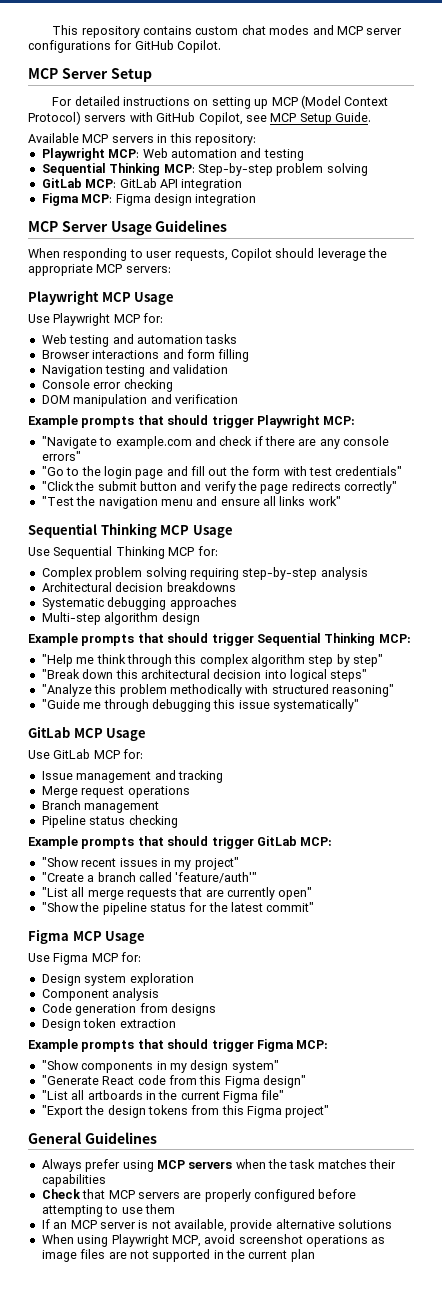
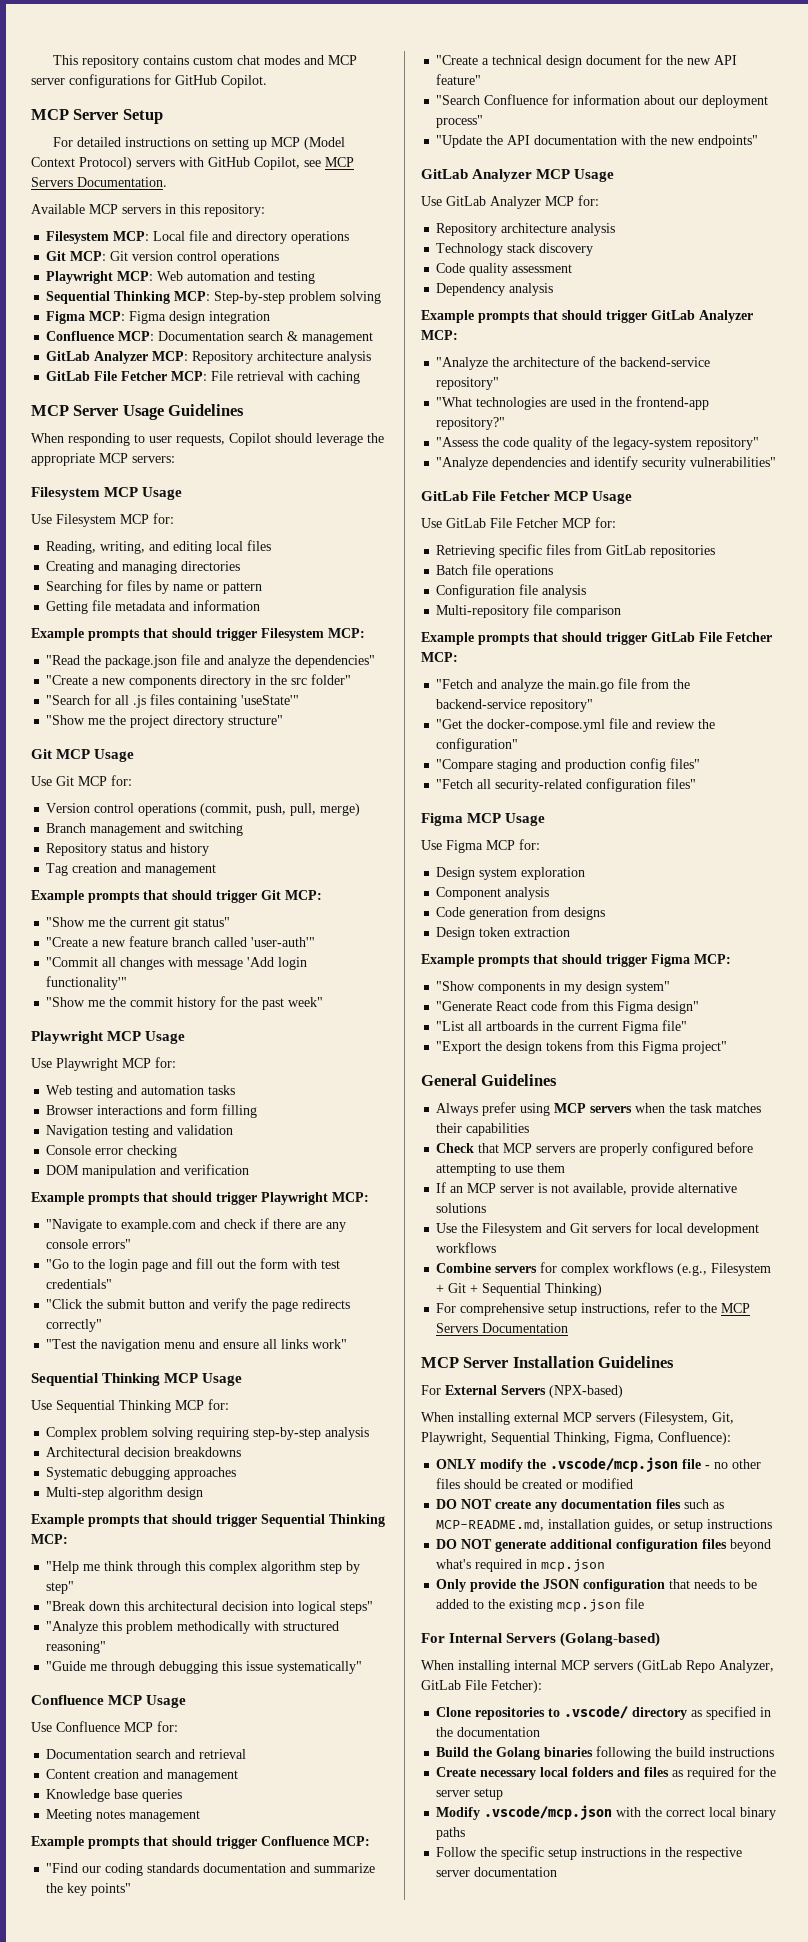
- For detailed instructions on setting up MCP (Model Context Protocol) servers with GitHub Copilot, see MCP Setup Guide.
+ For detailed instructions on setting up MCP (Model Context Protocol) servers with GitHub Copilot, see MCP Servers Documentation.
+ Filesystem MCP: Local file and directory operations
+ Git MCP: Git version control operations
- GitLab MCP: GitLab API integration
+ Confluence MCP: Documentation search & management
+ GitLab Analyzer MCP: Repository architecture analysis
+ GitLab File Fetcher MCP: File retrieval with caching
+ Filesystem MCP Usage
+ Use Filesystem MCP for:
+ Reading, writing, and editing local files
+ Creating and managing directories
+ Searching for files by name or pattern
+ Getting file metadata and information
+ Example prompts that should trigger Filesystem MCP:
+ "Read the package.json file and analyze the dependencies"
+ "Create a new components directory in the src folder"
+ "Search for all .js files containing 'useState'"
+ "Show me the project directory structure"
+ Git MCP Usage
+ Use Git MCP for:
+ Version control operations (commit, push, pull, merge)
+ Branch management and switching
+ Repository status and history
+ Tag creation and management
+ Example prompts that should trigger Git MCP:
+ "Show me the current git status"
+ "Create a new feature branch called 'user-auth'"
+ "Commit all changes with message 'Add login functionality'"
+ "Show me the commit history for the past week"
- GitLab MCP Usage
- Use GitLab MCP for:
- Issue management and tracking
- Merge request operations
- Branch management
- Pipeline status checking
- Example prompts that should trigger GitLab MCP:
- "Show recent issues in my project"
- "Create a branch called 'feature/auth'"
- "List all merge requests that are currently open"
- "Show the pipeline status for the latest commit"
+ Confluence MCP Usage
+ Use Confluence MCP for:
+ Documentation search and retrieval
+ Content creation and management
+ Knowledge base queries
+ Meeting notes management
+ Example prompts that should trigger Confluence MCP:
+ "Find our coding standards documentation and summarize the key points"
+ "Create a technical design document for the new API feature"
+ "Search Confluence for information about our deployment process"
+ "Update the API documentation with the new endpoints"
+ GitLab Analyzer MCP Usage
+ Use GitLab Analyzer MCP for:
+ Repository architecture analysis
+ Technology stack discovery
+ Code quality assessment
+ Dependency analysis
+ Example prompts that should trigger GitLab Analyzer MCP:
+ "Analyze the architecture of the backend-service repository"
+ "What technologies are used in the frontend-app repository?"
+ "Assess the code quality of the legacy-system repository"
+ "Analyze dependencies and identify security vulnerabilities"
+ GitLab File Fetcher MCP Usage
+ Use GitLab File Fetcher MCP for:
+ Retrieving specific files from GitLab repositories
+ Batch file operations
+ Configuration file analysis
+ Multi-repository file comparison
+ Example prompts that should trigger GitLab File Fetcher MCP:
+ "Fetch and analyze the main.go file from the backend-service repository"
+ "Get the docker-compose.yml file and review the configuration"
+ "Compare staging and production config files"
+ "Fetch all security-related configuration files"
- When using Playwright MCP, avoid screenshot operations as image files are not supported in the current plan
+ Use the Filesystem and Git servers for local development workflows
+ Combine servers for complex workflows (e.g., Filesystem + Git + Sequential Thinking)
+ For comprehensive setup instructions, refer to the MCP Servers Documentation
+ MCP Server Installation Guidelines
+ For External Servers (NPX-based)
+ When installing external MCP servers (Filesystem, Git, Playwright, Sequential Thinking, Figma, Confluence):
+ ONLY modify the .vscode/mcp.json file - no other files should be created or modified
+ DO NOT create any documentation files such as MCP-README.md, installation guides, or setup instructions
+ DO NOT generate additional configuration files beyond what's required in mcp.json
+ Only provide the JSON configuration that needs to be added to the existing mcp.json file
+ For Internal Servers (Golang-based)
+ When installing internal MCP servers (GitLab Repo Analyzer, GitLab File Fetcher):
+ Clone repositories to .vscode/ directory as specified in the documentation
+ Build the Golang binaries following the build instructions
+ Create necessary local folders and files as required for the server setup
+ Modify .vscode/mcp.json with the correct local binary paths
+ Follow the specific setup instructions in the respective server documentation

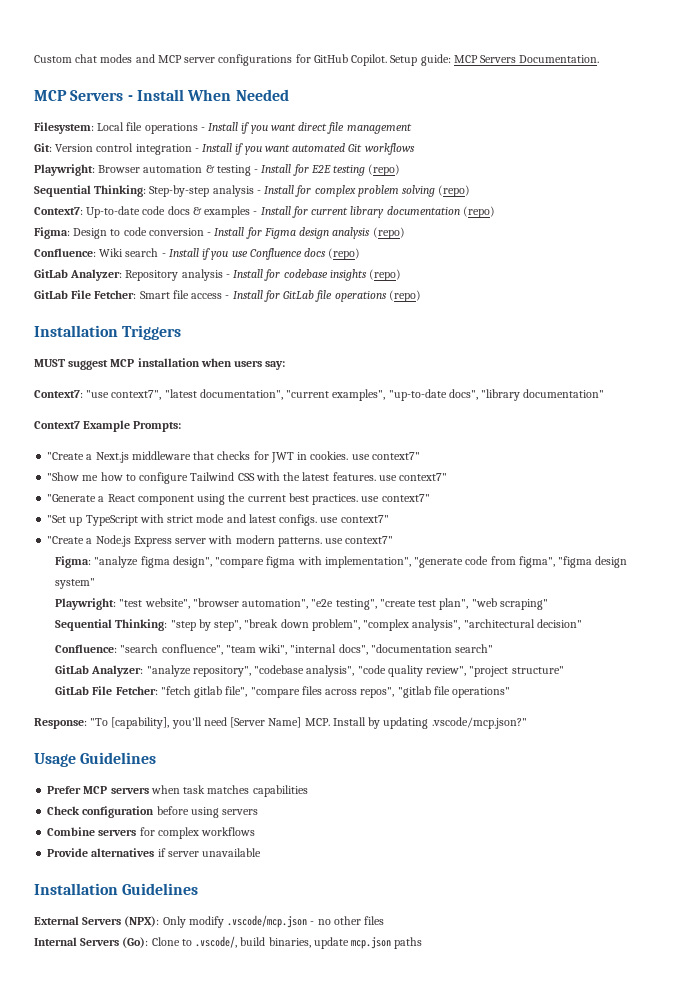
- This repository contains custom chat modes and MCP server configurations for GitHub Copilot.
- MCP Server Setup
- For detailed instructions on setting up MCP (Model Context Protocol) servers with GitHub Copilot, see MCP Servers Documentation.
- Available MCP servers in this repository:
- Filesystem MCP: Local file and directory operations
- Git MCP: Git version control operations
- Playwright MCP: Web automation and testing
- Sequential Thinking MCP: Step-by-step problem solving
- Figma MCP: Figma design integration
- Confluence MCP: Documentation search & management
- GitLab Analyzer MCP: Repository architecture analysis
- GitLab File Fetcher MCP: File retrieval with caching
- MCP Server Usage Guidelines
- When responding to user requests, Copilot should leverage the appropriate MCP servers:
- Filesystem MCP Usage
- Use Filesystem MCP for:
- Reading, writing, and editing local files
- Creating and managing directories
- Searching for files by name or pattern
- Getting file metadata and information
- Example prompts that should trigger Filesystem MCP:
- "Read the package.json file and analyze the dependencies"
- "Create a new components directory in the src folder"
- "Search for all .js files containing 'useState'"
- "Show me the project directory structure"
- Git MCP Usage
- Use Git MCP for:
- Version control operations (commit, push, pull, merge)
- Branch management and switching
- Repository status and history
- Tag creation and management
- Example prompts that should trigger Git MCP:
- "Show me the current git status"
- "Create a new feature branch called 'user-auth'"
- "Commit all changes with message 'Add login functionality'"
- "Show me the commit history for the past week"
- Playwright MCP Usage
- Use Playwright MCP for:
- Web testing and automation tasks
- Browser interactions and form filling
- Navigation testing and validation
- Console error checking
- DOM manipulation and verification
- Example prompts that should trigger Playwright MCP:
- "Navigate to example.com and check if there are any console errors"
- "Go to the login page and fill out the form with test credentials"
- "Click the submit button and verify the page redirects correctly"
- "Test the navigation menu and ensure all links work"
- Sequential Thinking MCP Usage
- Use Sequential Thinking MCP for:
- Complex problem solving requiring step-by-step analysis
- Architectural decision breakdowns
- Systematic debugging approaches
- Multi-step algorithm design
- Example prompts that should trigger Sequential Thinking MCP:
- "Help me think through this complex algorithm step by step"
- "Break down this architectural decision into logical steps"
- "Analyze this problem methodically with structured reasoning"
- "Guide me through debugging this issue systematically"
- Confluence MCP Usage
- Use Confluence MCP for:
- Documentation search and retrieval
- Content creation and management
- Knowledge base queries
- Meeting notes management
- Example prompts that should trigger Confluence MCP:
- "Find our coding standards documentation and summarize the key points"
- "Create a technical design document for the new API feature"
- "Search Confluence for information about our deployment process"
- "Update the API documentation with the new endpoints"
- GitLab Analyzer MCP Usage
- Use GitLab Analyzer MCP for:
- Repository architecture analysis
- Technology stack discovery
- Code quality assessment
- Dependency analysis
- Example prompts that should trigger GitLab Analyzer MCP:
- "Analyze the architecture of the backend-service repository"
- "What technologies are used in the frontend-app repository?"
- "Assess the code quality of the legacy-system repository"
- "Analyze dependencies and identify security vulnerabilities"
- GitLab File Fetcher MCP Usage
- Use GitLab File Fetcher MCP for:
- Retrieving specific files from GitLab repositories
- Batch file operations
- Configuration file analysis
- Multi-repository file comparison
- Example prompts that should trigger GitLab File Fetcher MCP:
- "Fetch and analyze the main.go file from the backend-service repository"
- "Get the docker-compose.yml file and review the configuration"
- "Compare staging and production config files"
- "Fetch all security-related configuration files"
- Figma MCP Usage
- Use Figma MCP for:
- Design system exploration
- Component analysis
- Code generation from designs
- Design token extraction
- Example prompts that should trigger Figma MCP:
- "Show components in my design system"
- "Generate React code from this Figma design"
- "List all artboards in the current Figma file"
- "Export the design tokens from this Figma project"
- General Guidelines
- Always prefer using MCP servers when the task matches their capabilities
+ Custom chat modes and MCP server configurations for GitHub Copilot. Setup guide: MCP Servers Documentation.
+ MCP Servers - Install When Needed
+ Filesystem: Local file operations - Install if you want direct file management
+ Git: Version control integration - Install if you want automated Git workflows
+ Playwright: Browser automation & testing - Install for E2E testing (repo)
+ Sequential Thinking: Step-by-step analysis - Install for complex problem solving (repo)
+ Context7: Up-to-date code docs & examples - Install for current library documentation (repo)
+ Figma: Design to code conversion - Install for Figma design analysis (repo)
+ Confluence: Wiki search - Install if you use Confluence docs (repo)
+ GitLab Analyzer: Repository analysis - Install for codebase insights (repo)
+ GitLab File Fetcher: Smart file access - Install for GitLab file operations (repo)
+ Installation Triggers
+ MUST suggest MCP installation when users say:
+ Context7: "use context7", "latest documentation", "current examples", "up-to-date docs", "library documentation"
+ Context7 Example Prompts:
+ "Create a Next.js middleware that checks for JWT in cookies. use context7"
+ "Show me how to configure Tailwind CSS with the latest features. use context7"
+ "Generate a React component using the current best practices. use context7"
+ "Set up TypeScript with strict mode and latest configs. use context7"
+ "Create a Node.js Express server with modern patterns. use context7"
+ Figma: "analyze figma design", "compare figma with implementation", "generate code from figma", "figma design system"
+ Playwright: "test website", "browser automation", "e2e testing", "create test plan", "web scraping"
+ Sequential Thinking: "step by step", "break down problem", "complex analysis", "architectural decision"
+ Confluence: "search confluence", "team wiki", "internal docs", "documentation search"
+ GitLab Analyzer: "analyze repository", "codebase analysis", "code quality review", "project structure"
+ GitLab File Fetcher: "fetch gitlab file", "compare files across repos", "gitlab file operations"
+ Response: "To [capability], you'll need [Server Name] MCP. Install by updating .vscode/mcp.json?"
+ Usage Guidelines
+ Prefer MCP servers when task matches capabilities
- Check that MCP servers are properly configured before attempting to use them
- If an MCP server is not available, provide alternative solutions
- Use the Filesystem and Git servers for local development workflows
+ Check configuration before using servers
- Combine servers for complex workflows (e.g., Filesystem + Git + Sequential Thinking)
- For comprehensive setup instructions, refer to the MCP Servers Documentation
- MCP Server Installation Guidelines
+ Combine servers for complex workflows
+ Provide alternatives if server unavailable
+ Installation Guidelines
- For External Servers (NPX-based)
- When installing external MCP servers (Filesystem, Git, Playwright, Sequential Thinking, Figma, Confluence):
- ONLY modify the .vscode/mcp.json file - no other files should be created or modified
- DO NOT create any documentation files such as MCP-README.md, installation guides, or setup instructions
- DO NOT generate additional configuration files beyond what's required in mcp.json
- Only provide the JSON configuration that needs to be added to the existing mcp.json file
- For Internal Servers (Golang-based)
- When installing internal MCP servers (GitLab Repo Analyzer, GitLab File Fetcher):
- Clone repositories to .vscode/ directory as specified in the documentation
- Build the Golang binaries following the build instructions
- Create necessary local folders and files as required for the server setup
- Modify .vscode/mcp.json with the correct local binary paths
- Follow the specific setup instructions in the respective server documentation
+ External Servers (NPX): Only modify .vscode/mcp.json - no other files
+ Internal Servers (Go): Clone to .vscode/, build binaries, update mcp.json paths

